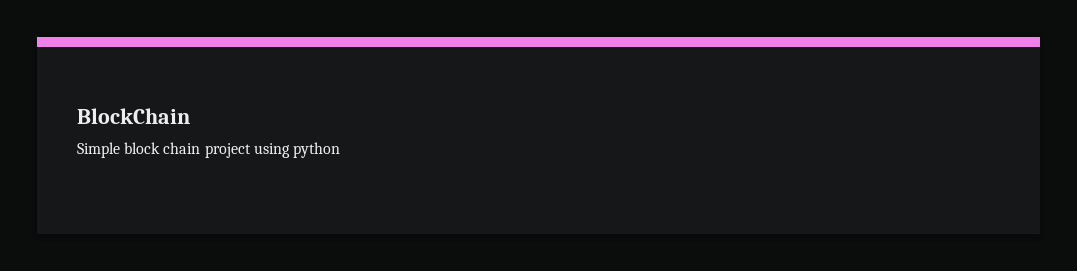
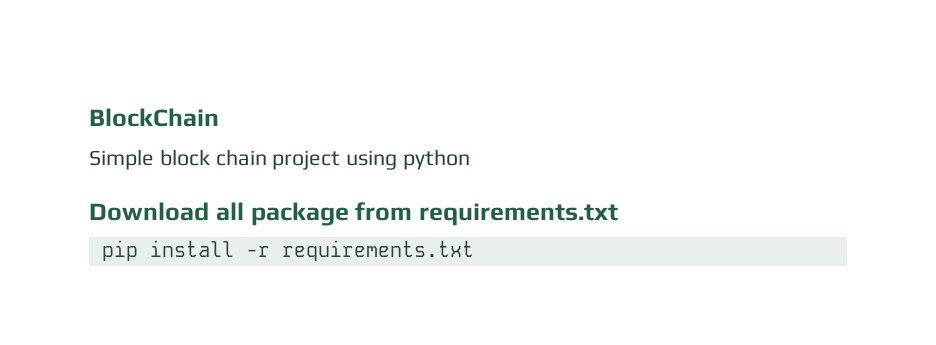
+ Download all package from requirements.txt
+ pip install -r requirements.txt

